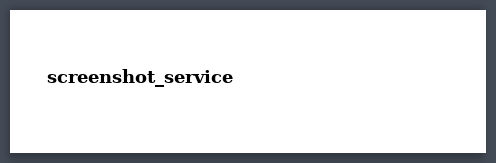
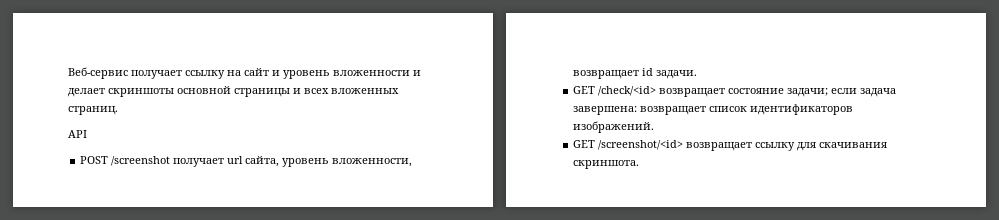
- screenshot_service
+ Веб-сервис получает ссылку на сайт и уровень вложенности и делает скриншоты основной страницы и всех вложенных страниц.
+ API
+ POST /screenshot получает url сайта, уровень вложенности, возвращает id задачи.
+ GET /check/<id> возвращает состояние задачи; если задача завершена: возвращает список идентификаторов изображений.
+ GET /screenshot/<id> возвращает ссылку для скачивания скриншота.

